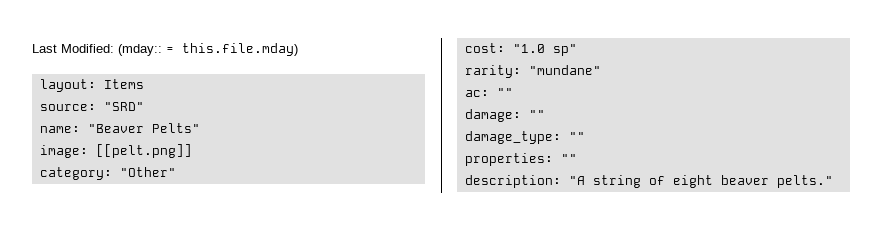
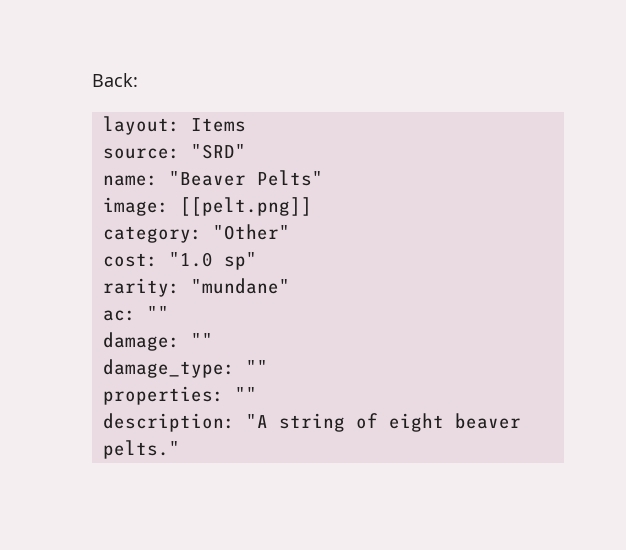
- Last Modified: (mday:: = this.file.mday)
+ Back:

